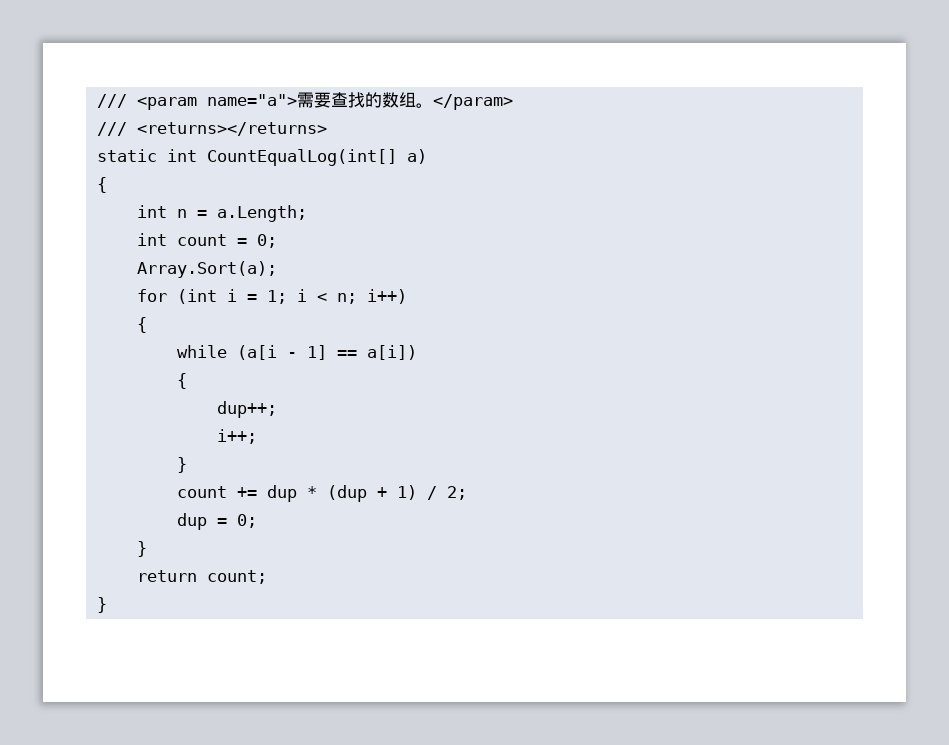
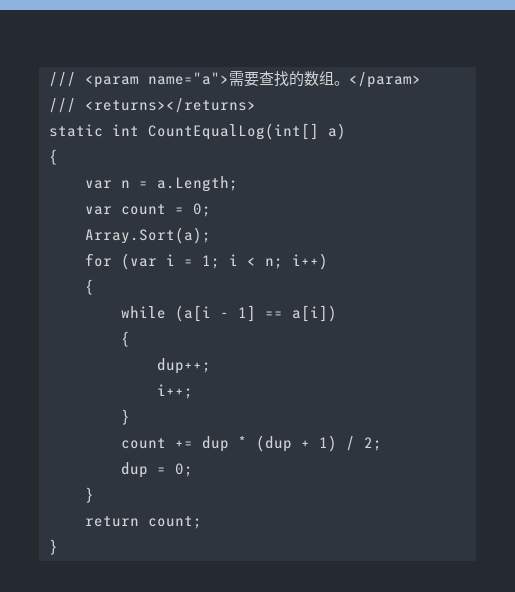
- int n = a.Length;
+ var n = a.Length;
- int count = 0;
+ var count = 0;
- for (int i = 1; i < n; i++)
+ for (var i = 1; i < n; i++)

